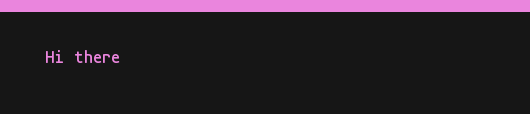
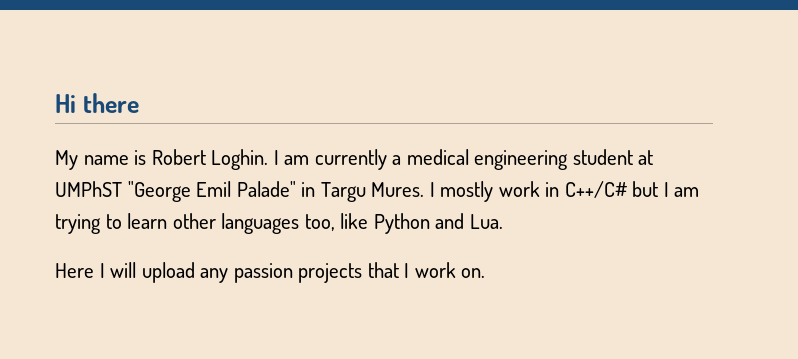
+ My name is Robert Loghin. I am currently a medical engineering student at UMPhST "George Emil Palade" in Targu Mures. I mostly work in C++/C# but I am trying to learn other languages too, like Python and Lua.
+ Here I will upload any passion projects that I work on.

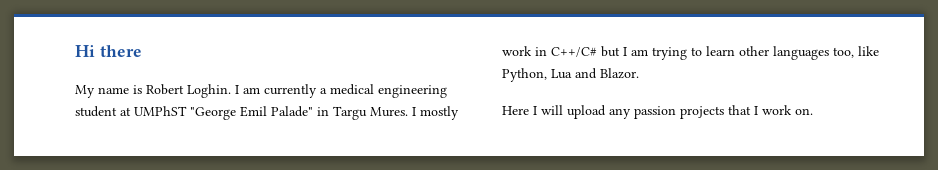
- I mostly work in C++/C# but I am trying to learn other languages too, like Python and Lua.
+ I mostly work in C++/C# but I am trying to learn other languages too, like Python, Lua and Blazor.

